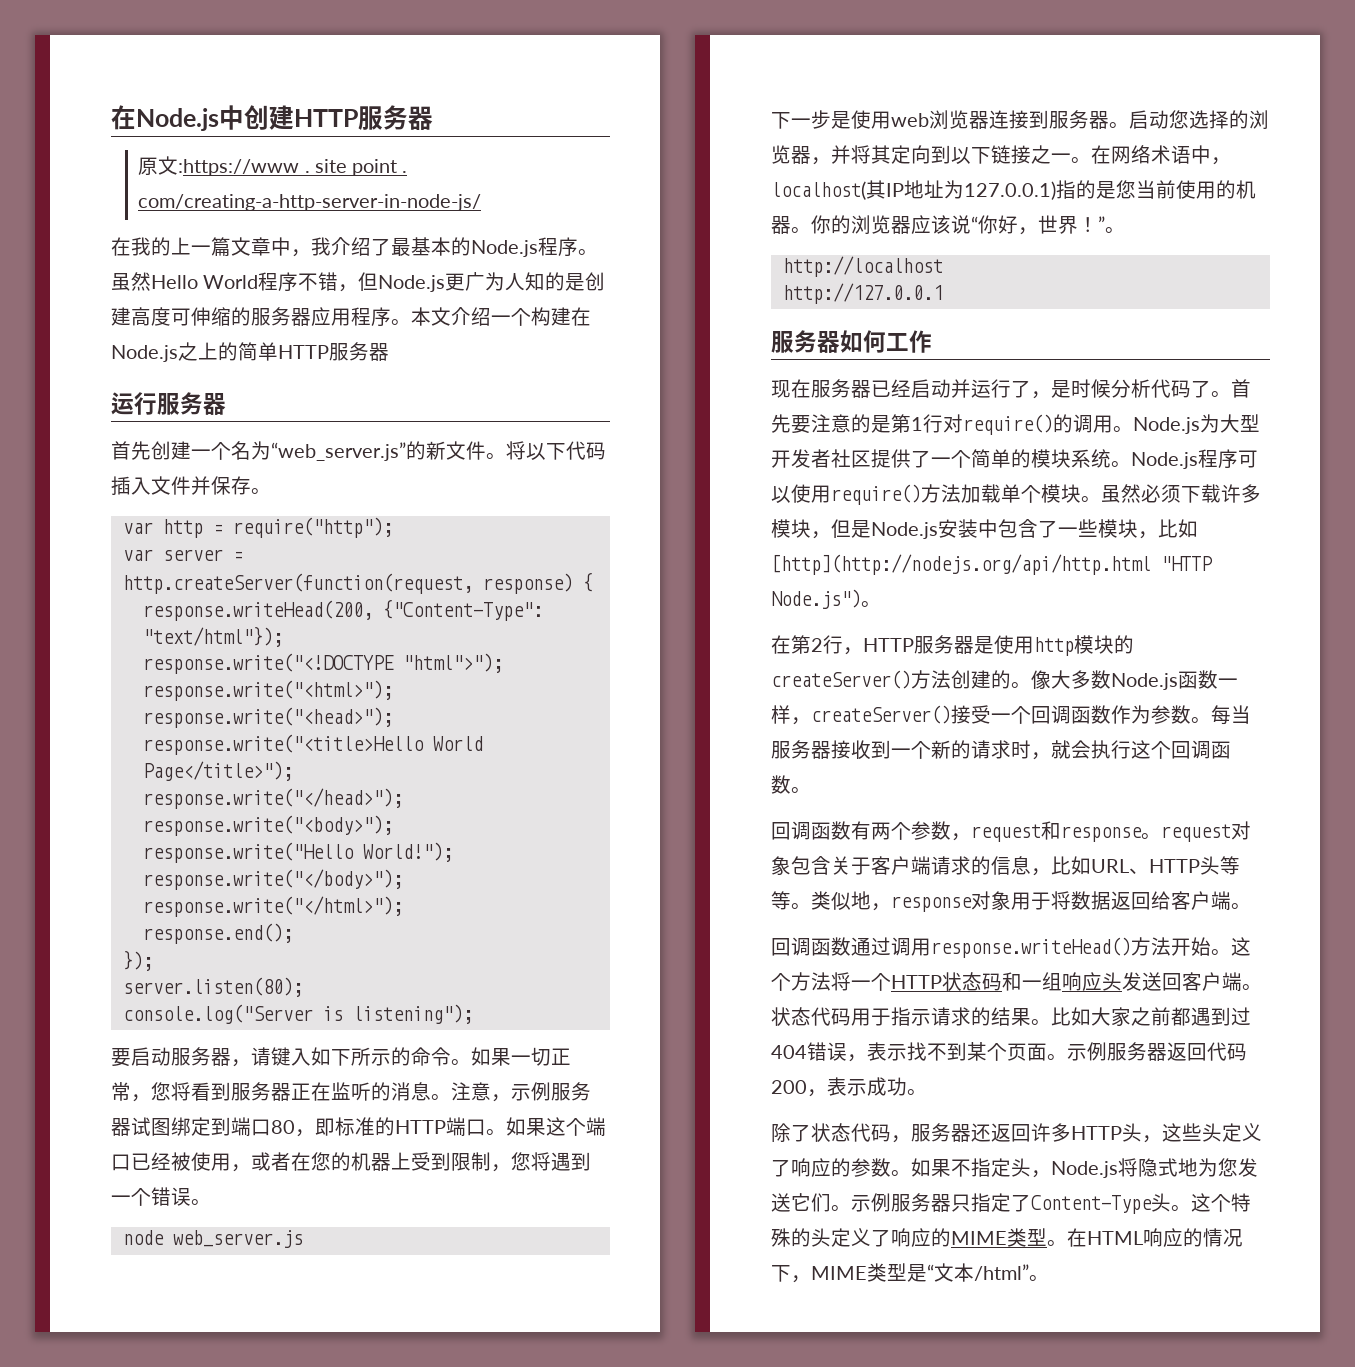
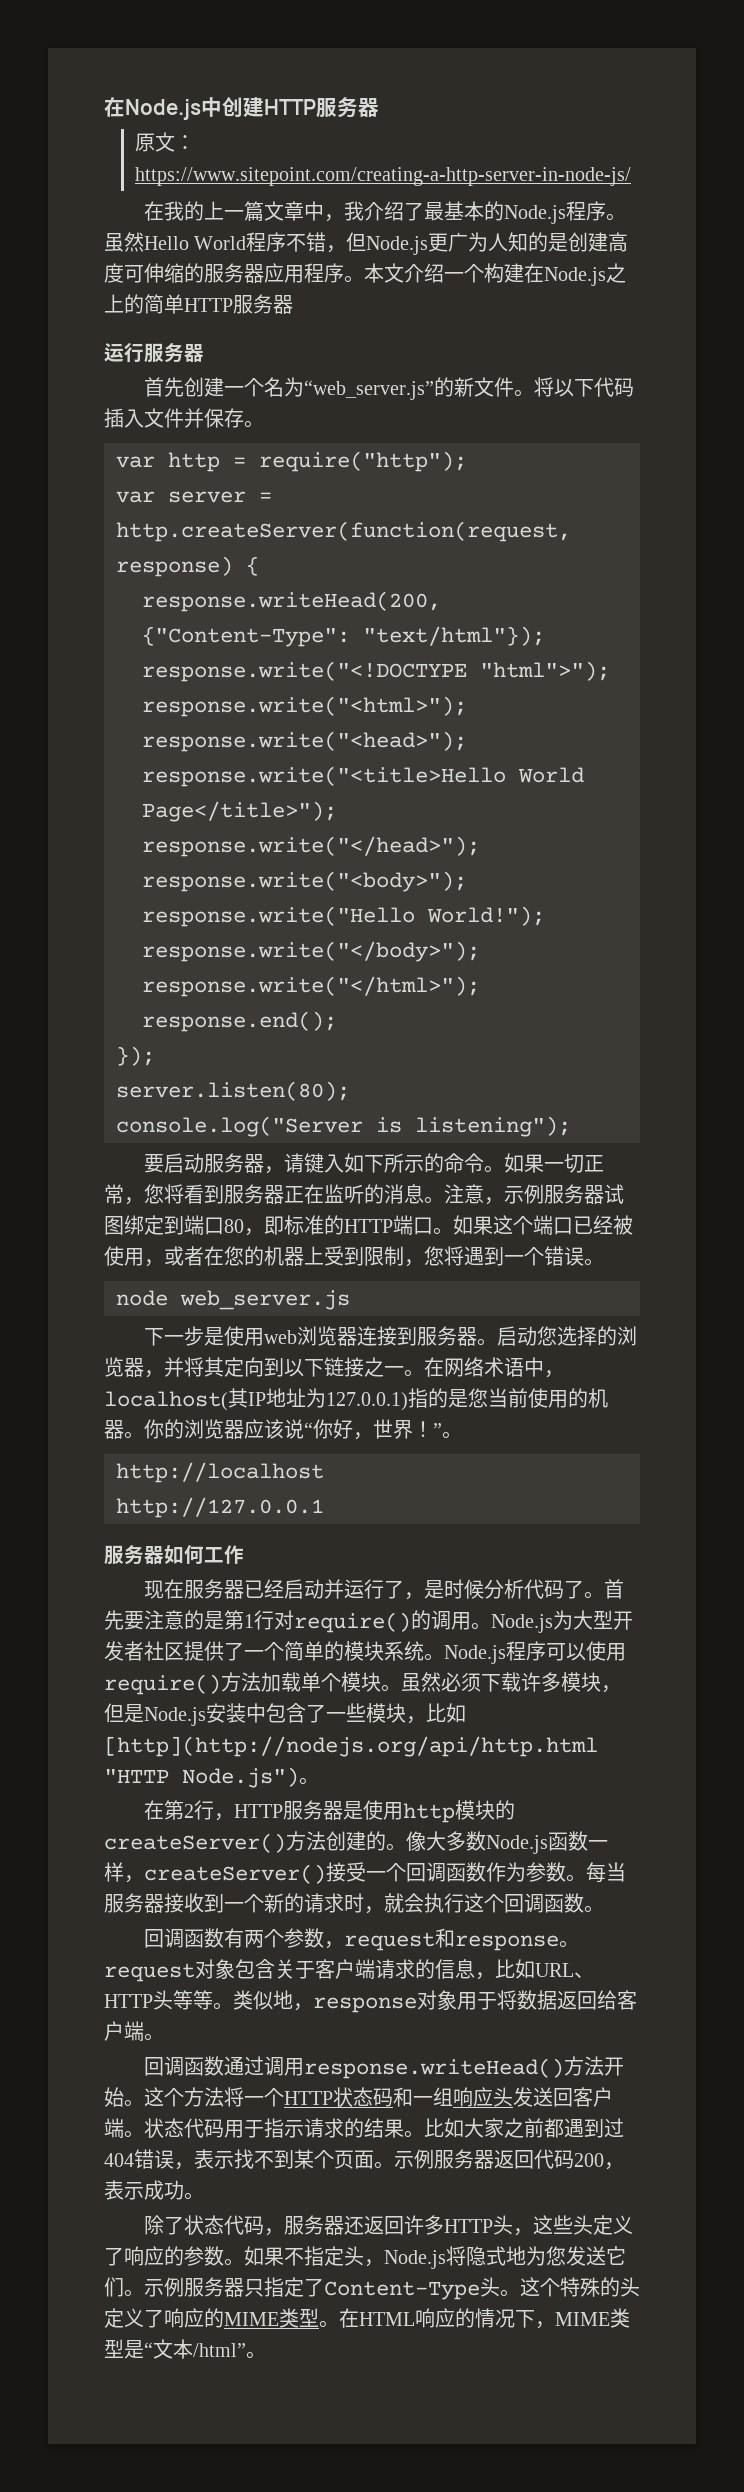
- 原文:https://www . site point . com/creating-a-http-server-in-node-js/
+ 原文：https://www.sitepoint.com/creating-a-http-server-in-node-js/

